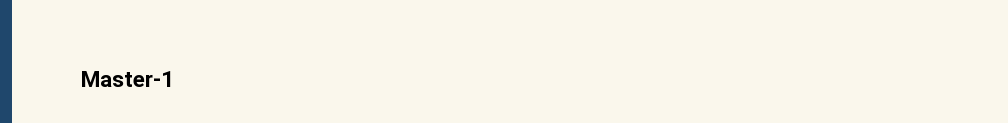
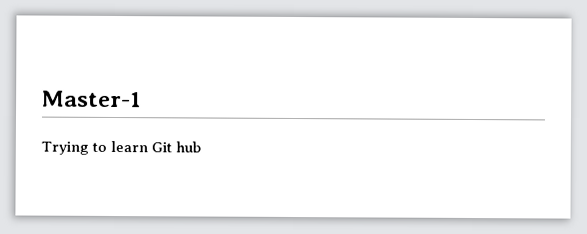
+ Trying to learn Git hub

